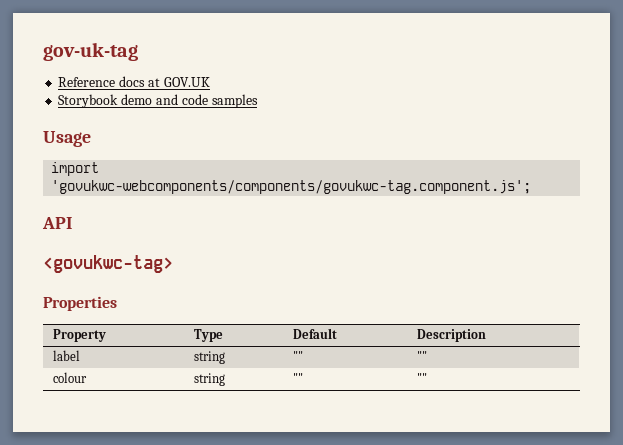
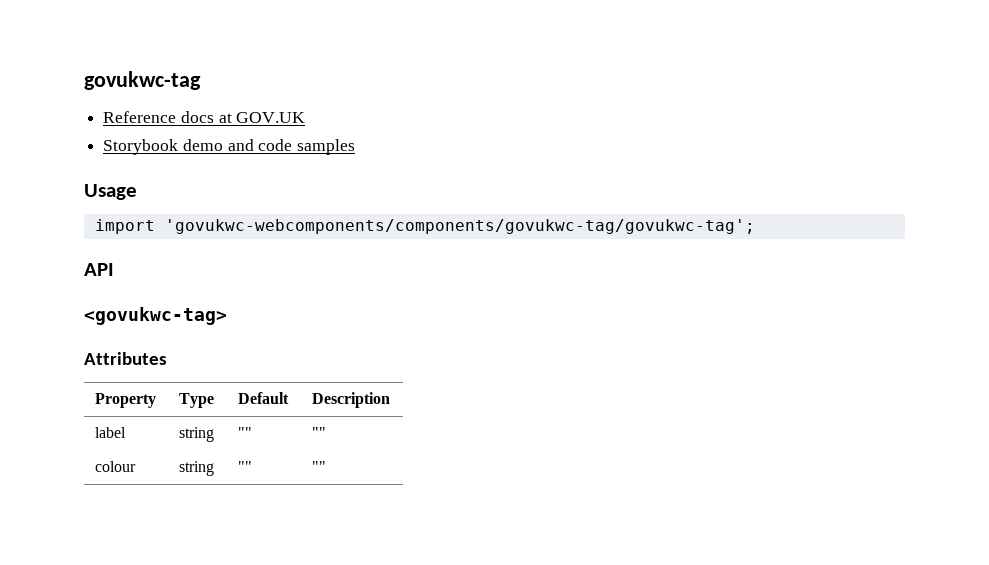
- gov-uk-tag
+ govukwc-tag
- import 'govukwc-webcomponents/components/govukwc-tag.component.js';
+ import 'govukwc-webcomponents/components/govukwc-tag/govukwc-tag';
- Properties
+ Attributes

